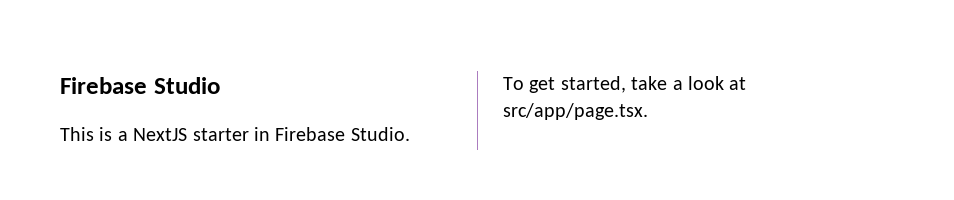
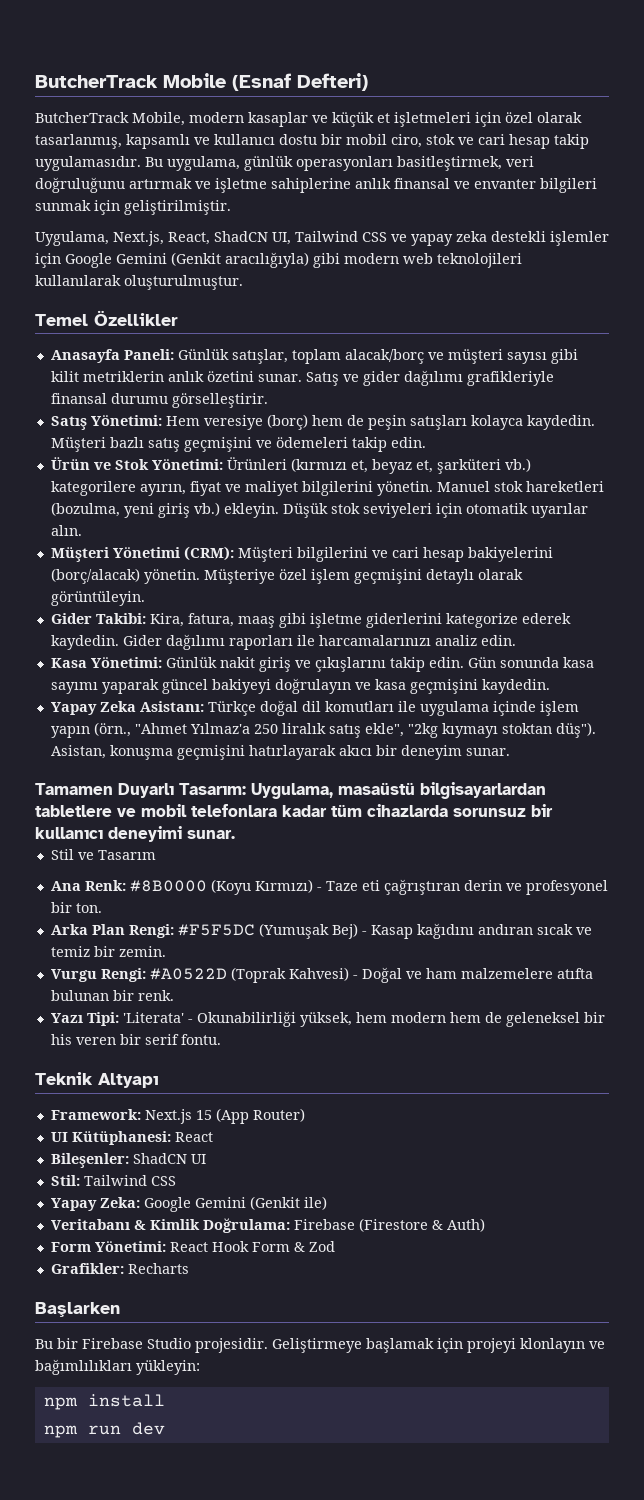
- Firebase Studio
- This is a NextJS starter in Firebase Studio.
- To get started, take a look at src/app/page.tsx.
+ ButcherTrack Mobile (Esnaf Defteri)
+ ButcherTrack Mobile, modern kasaplar ve küçük et işletmeleri için özel olarak tasarlanmış, kapsamlı ve kullanıcı dostu bir mobil ciro, stok ve cari hesap takip uygulamasıdır. Bu uygulama, günlük operasyonları basitleştirmek, veri doğruluğunu artırmak ve işletme sahiplerine anlık finansal ve envanter bilgileri sunmak için geliştirilmiştir.
+ Uygulama, Next.js, React, ShadCN UI, Tailwind CSS ve yapay zeka destekli işlemler için Google Gemini (Genkit aracılığıyla) gibi modern web teknolojileri kullanılarak oluşturulmuştur.
+ Temel Özellikler
+ Anasayfa Paneli: Günlük satışlar, toplam alacak/borç ve müşteri sayısı gibi kilit metriklerin anlık özetini sunar. Satış ve gider dağılımı grafikleriyle finansal durumu görselleştirir.
+ Satış Yönetimi: Hem veresiye (borç) hem de peşin satışları kolayca kaydedin. Müşteri bazlı satış geçmişini ve ödemeleri takip edin.
+ Ürün ve Stok Yönetimi: Ürünleri (kırmızı et, beyaz et, şarküteri vb.) kategorilere ayırın, fiyat ve maliyet bilgilerini yönetin. Manuel stok hareketleri (bozulma, yeni giriş vb.) ekleyin. Düşük stok seviyeleri için otomatik uyarılar alın.
+ Müşteri Yönetimi (CRM): Müşteri bilgilerini ve cari hesap bakiyelerini (borç/alacak) yönetin. Müşteriye özel işlem geçmişini detaylı olarak görüntüleyin.
+ Gider Takibi: Kira, fatura, maaş gibi işletme giderlerini kategorize ederek kaydedin. Gider dağılımı raporları ile harcamalarınızı analiz edin.
+ Kasa Yönetimi: Günlük nakit giriş ve çıkışlarını takip edin. Gün sonunda kasa sayımı yaparak güncel bakiyeyi doğrulayın ve kasa geçmişini kaydedin.
+ Yapay Zeka Asistanı: Türkçe doğal dil komutları ile uygulama içinde işlem yapın (örn., "Ahmet Yılmaz'a 250 liralık satış ekle", "2kg kıymayı stoktan düş"). Asistan, konuşma geçmişini hatırlayarak akıcı bir deneyim sunar.
+ Tamamen Duyarlı Tasarım: Uygulama, masaüstü bilgisayarlardan tabletlere ve mobil telefonlara kadar tüm cihazlarda sorunsuz bir kullanıcı deneyimi sunar.
+ Stil ve Tasarım
+ Ana Renk: #8B0000 (Koyu Kırmızı) - Taze eti çağrıştıran derin ve profesyonel bir ton.
+ Arka Plan Rengi: #F5F5DC (Yumuşak Bej) - Kasap kağıdını andıran sıcak ve temiz bir zemin.
+ Vurgu Rengi: #A0522D (Toprak Kahvesi) - Doğal ve ham malzemelere atıfta bulunan bir renk.
+ Yazı Tipi: 'Literata' - Okunabilirliği yüksek, hem modern hem de geleneksel bir his veren bir serif fontu.
+ Teknik Altyapı
+ Framework: Next.js 15 (App Router)
+ UI Kütüphanesi: React
+ Bileşenler: ShadCN UI
+ Stil: Tailwind CSS
+ Yapay Zeka: Google Gemini (Genkit ile)
+ Veritabanı & Kimlik Doğrulama: Firebase (Firestore & Auth)
+ Form Yönetimi: React Hook Form & Zod
+ Grafikler: Recharts
+ Başlarken
+ Bu bir Firebase Studio projesidir. Geliştirmeye başlamak için projeyi klonlayın ve bağımlılıkları yükleyin:
+ npm install
+ npm run dev

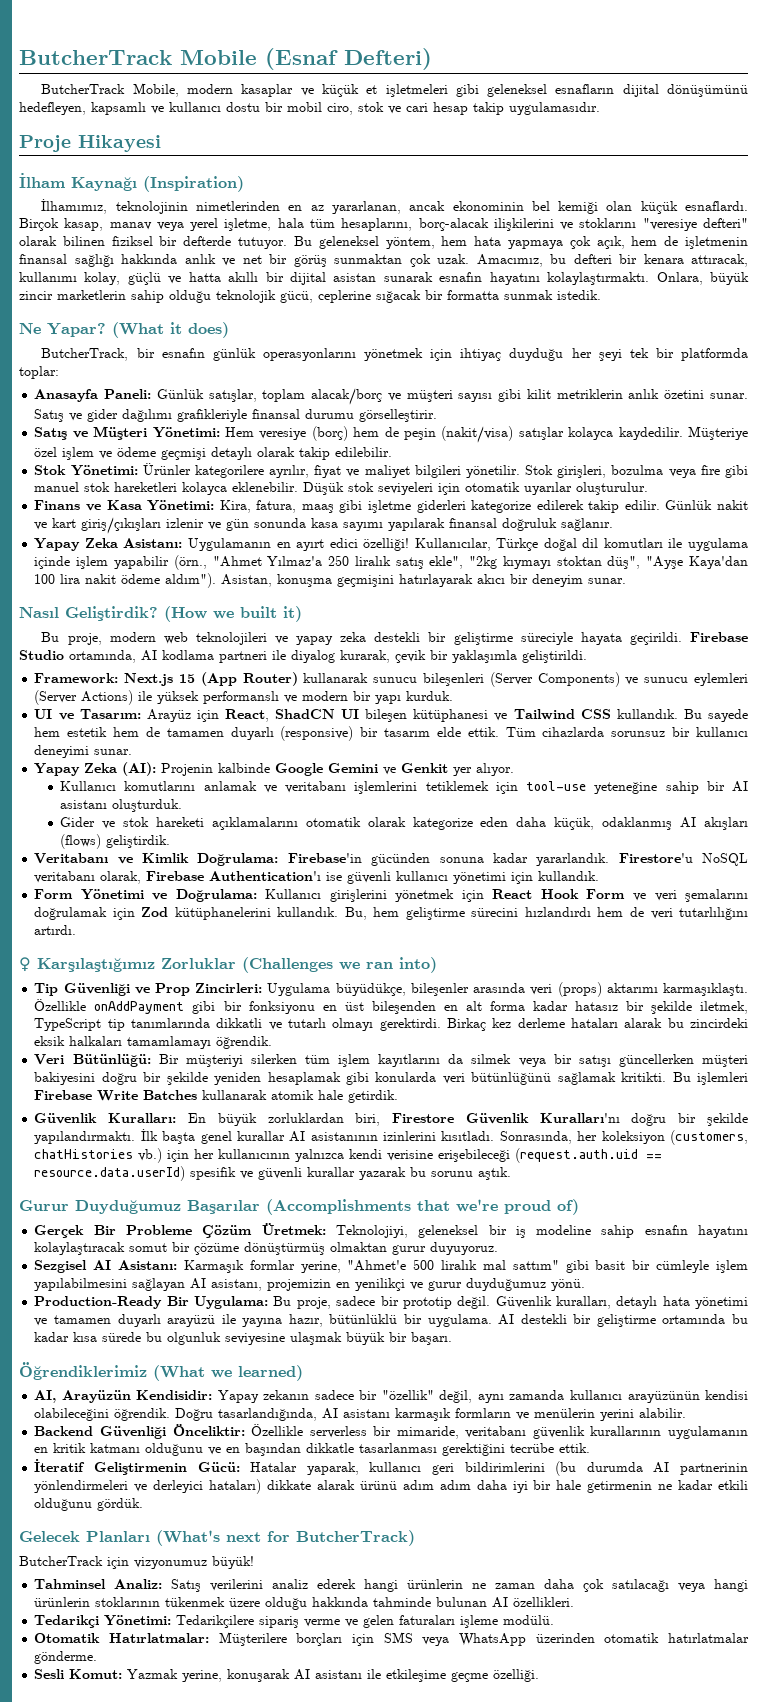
- ButcherTrack Mobile, modern kasaplar ve küçük et işletmeleri için özel olarak tasarlanmış, kapsamlı ve kullanıcı dostu bir mobil ciro, stok ve cari hesap takip uygulamasıdır. Bu uygulama, günlük operasyonları basitleştirmek, veri doğruluğunu artırmak ve işletme sahiplerine anlık finansal ve envanter bilgileri sunmak için geliştirilmiştir.
- Uygulama, Next.js, React, ShadCN UI, Tailwind CSS ve yapay zeka destekli işlemler için Google Gemini (Genkit aracılığıyla) gibi modern web teknolojileri kullanılarak oluşturulmuştur.
- Temel Özellikler
+ ButcherTrack Mobile, modern kasaplar ve küçük et işletmeleri gibi geleneksel esnafların dijital dönüşümünü hedefleyen, kapsamlı ve kullanıcı dostu bir mobil ciro, stok ve cari hesap takip uygulamasıdır.
+ Proje Hikayesi
+ İlham Kaynağı (Inspiration)
+ İlhamımız, teknolojinin nimetlerinden en az yararlanan, ancak ekonominin bel kemiği olan küçük esnaflardı. Birçok kasap, manav veya yerel işletme, hala tüm hesaplarını, borç-alacak ilişkilerini ve stoklarını "veresiye defteri" olarak bilinen fiziksel bir defterde tutuyor. Bu geleneksel yöntem, hem hata yapmaya çok açık, hem de işletmenin finansal sağlığı hakkında anlık ve net bir görüş sunmaktan çok uzak. Amacımız, bu defteri bir kenara attıracak, kullanımı kolay, güçlü ve hatta akıllı bir dijital asistan sunarak esnafın hayatını kolaylaştırmaktı. Onlara, büyük zincir marketlerin sahip olduğu teknolojik gücü, ceplerine sığacak bir formatta sunmak istedik.
+ Ne Yapar? (What it does)
+ ButcherTrack, bir esnafın günlük operasyonlarını yönetmek için ihtiyaç duyduğu her şeyi tek bir platformda toplar:
- Satış Yönetimi: Hem veresiye (borç) hem de peşin satışları kolayca kaydedin. Müşteri bazlı satış geçmişini ve ödemeleri takip edin.
- Ürün ve Stok Yönetimi: Ürünleri (kırmızı et, beyaz et, şarküteri vb.) kategorilere ayırın, fiyat ve maliyet bilgilerini yönetin. Manuel stok hareketleri (bozulma, yeni giriş vb.) ekleyin.
+ Satış ve Müşteri Yönetimi: Hem veresiye (borç) hem de peşin (nakit/visa) satışlar kolayca kaydedilir. Müşteriye özel işlem ve ödeme geçmişi detaylı olarak takip edilebilir.
+ Stok Yönetimi: Ürünler kategorilere ayrılır, fiyat ve maliyet bilgileri yönetilir. Stok girişleri, bozulma veya fire gibi manuel stok hareketleri kolayca eklenebilir.
- Düşük stok seviyeleri için otomatik uyarılar alın.
- Müşteri Yönetimi (CRM): Müşteri bilgilerini ve cari hesap bakiyelerini (borç/alacak) yönetin. Müşteriye özel işlem geçmişini detaylı olarak görüntüleyin.
- Gider Takibi: Kira, fatura, maaş gibi işletme giderlerini kategorize ederek kaydedin. Gider dağılımı raporları ile harcamalarınızı analiz edin.
- Kasa Yönetimi: Günlük nakit giriş ve çıkışlarını takip edin. Gün sonunda kasa sayımı yaparak güncel bakiyeyi doğrulayın ve kasa geçmişini kaydedin.
- Yapay Zeka Asistanı: Türkçe doğal dil komutları ile uygulama içinde işlem yapın (örn., "Ahmet Yılmaz'a 250 liralık satış ekle", "2kg kıymayı stoktan düş").
+ Düşük stok seviyeleri için otomatik uyarılar oluşturulur.
+ Finans ve Kasa Yönetimi: Kira, fatura, maaş gibi işletme giderleri kategorize edilerek takip edilir. Günlük nakit ve kart giriş/çıkışları izlenir ve gün sonunda kasa sayımı yapılarak finansal doğruluk sağlanır.
+ Yapay Zeka Asistanı: Uygulamanın en ayırt edici özelliği! Kullanıcılar, Türkçe doğal dil komutları ile uygulama içinde işlem yapabilir (örn., "Ahmet Yılmaz'a 250 liralık satış ekle", "2kg kıymayı stoktan düş", "Ayşe Kaya'dan 100 lira nakit ödeme aldım").
- Tamamen Duyarlı Tasarım: Uygulama, masaüstü bilgisayarlardan tabletlere ve mobil telefonlara kadar tüm cihazlarda sorunsuz bir kullanıcı deneyimi sunar.
+ Nasıl Geliştirdik? (How we built it)
+ Bu proje, modern web teknolojileri ve yapay zeka destekli bir geliştirme süreciyle hayata geçirildi. Firebase Studio ortamında, AI kodlama partneri ile diyalog kurarak, çevik bir yaklaşımla geliştirildi.
+ Framework: Next.js 15 (App Router) kullanarak sunucu bileşenleri (Server Components) ve sunucu eylemleri (Server Actions) ile yüksek performanslı ve modern bir yapı kurduk.
+ UI ve Tasarım: Arayüz için React, ShadCN UI bileşen kütüphanesi ve Tailwind CSS kullandık. Bu sayede hem estetik hem de tamamen duyarlı (responsive) bir tasarım elde ettik. Tüm cihazlarda sorunsuz bir kullanıcı deneyimi sunar.
- Stil ve Tasarım
- Ana Renk: #8B0000 (Koyu Kırmızı) - Taze eti çağrıştıran derin ve profesyonel bir ton.
- Arka Plan Rengi: #F5F5DC (Yumuşak Bej) - Kasap kağıdını andıran sıcak ve temiz bir zemin.
- Vurgu Rengi: #A0522D (Toprak Kahvesi) - Doğal ve ham malzemelere atıfta bulunan bir renk.
- Yazı Tipi: 'Literata' - Okunabilirliği yüksek, hem modern hem de geleneksel bir his veren bir serif fontu.
- Teknik Altyapı
- Framework: Next.js 15 (App Router)
- UI Kütüphanesi: React
- Bileşenler: ShadCN UI
- Stil: Tailwind CSS
- Yapay Zeka: Google Gemini (Genkit ile)
+ Yapay Zeka (AI): Projenin kalbinde Google Gemini ve Genkit yer alıyor.
+ Kullanıcı komutlarını anlamak ve veritabanı işlemlerini tetiklemek için tool-use yeteneğine sahip bir AI asistanı oluşturduk.
+ Gider ve stok hareketi açıklamalarını otomatik olarak kategorize eden daha küçük, odaklanmış AI akışları (flows) geliştirdik.
- Veritabanı & Kimlik Doğrulama: Firebase (Firestore & Auth)
- Form Yönetimi: React Hook Form & Zod
- Grafikler: Recharts
- Başlarken
- Bu bir Firebase Studio projesidir. Geliştirmeye başlamak için projeyi klonlayın ve bağımlılıkları yükleyin:
- npm install
- npm run dev
+ Veritabanı ve Kimlik Doğrulama: Firebase'in gücünden sonuna kadar yararlandık. Firestore'u NoSQL veritabanı olarak, Firebase Authentication'ı ise güvenli kullanıcı yönetimi için kullandık.
+ Form Yönetimi ve Doğrulama: Kullanıcı girişlerini yönetmek için React Hook Form ve veri şemalarını doğrulamak için Zod kütüphanelerini kullandık. Bu, hem geliştirme sürecini hızlandırdı hem de veri tutarlılığını artırdı.
+ ♀ Karşılaştığımız Zorluklar (Challenges we ran into)
+ Tip Güvenliği ve Prop Zincirleri: Uygulama büyüdükçe, bileşenler arasında veri (props) aktarımı karmaşıklaştı. Özellikle onAddPayment gibi bir fonksiyonu en üst bileşenden en alt forma kadar hatasız bir şekilde iletmek, TypeScript tip tanımlarında dikkatli ve tutarlı olmayı gerektirdi. Birkaç kez derleme hataları alarak bu zincirdeki eksik halkaları tamamlamayı öğrendik.
+ Veri Bütünlüğü: Bir müşteriyi silerken tüm işlem kayıtlarını da silmek veya bir satışı güncellerken müşteri bakiyesini doğru bir şekilde yeniden hesaplamak gibi konularda veri bütünlüğünü sağlamak kritikti. Bu işlemleri Firebase Write Batches kullanarak atomik hale getirdik.
+ Güvenlik Kuralları: En büyük zorluklardan biri, Firestore Güvenlik Kuralları'nı doğru bir şekilde yapılandırmaktı. İlk başta genel kurallar AI asistanının izinlerini kısıtladı. Sonrasında, her koleksiyon (customers, chatHistories vb.) için her kullanıcının yalnızca kendi verisine erişebileceği (request.auth.uid == resource.data.userId) spesifik ve güvenli kurallar yazarak bu sorunu aştık.
+ Gurur Duyduğumuz Başarılar (Accomplishments that we're proud of)
+ Gerçek Bir Probleme Çözüm Üretmek: Teknolojiyi, geleneksel bir iş modeline sahip esnafın hayatını kolaylaştıracak somut bir çözüme dönüştürmüş olmaktan gurur duyuyoruz.
+ Sezgisel AI Asistanı: Karmaşık formlar yerine, "Ahmet'e 500 liralık mal sattım" gibi basit bir cümleyle işlem yapılabilmesini sağlayan AI asistanı, projemizin en yenilikçi ve gurur duyduğumuz yönü.
+ Production-Ready Bir Uygulama: Bu proje, sadece bir prototip değil. Güvenlik kuralları, detaylı hata yönetimi ve tamamen duyarlı arayüzü ile yayına hazır, bütünlüklü bir uygulama. AI destekli bir geliştirme ortamında bu kadar kısa sürede bu olgunluk seviyesine ulaşmak büyük bir başarı.
+ Öğrendiklerimiz (What we learned)
+ AI, Arayüzün Kendisidir: Yapay zekanın sadece bir "özellik" değil, aynı zamanda kullanıcı arayüzünün kendisi olabileceğini öğrendik. Doğru tasarlandığında, AI asistanı karmaşık formların ve menülerin yerini alabilir.
+ Backend Güvenliği Önceliktir: Özellikle serverless bir mimaride, veritabanı güvenlik kurallarının uygulamanın en kritik katmanı olduğunu ve en başından dikkatle tasarlanması gerektiğini tecrübe ettik.
+ İteratif Geliştirmenin Gücü: Hatalar yaparak, kullanıcı geri bildirimlerini (bu durumda AI partnerinin yönlendirmeleri ve derleyici hataları) dikkate alarak ürünü adım adım daha iyi bir hale getirmenin ne kadar etkili olduğunu gördük.
+ Gelecek Planları (What's next for ButcherTrack)
+ ButcherTrack için vizyonumuz büyük!
+ Tahminsel Analiz: Satış verilerini analiz ederek hangi ürünlerin ne zaman daha çok satılacağı veya hangi ürünlerin stoklarının tükenmek üzere olduğu hakkında tahminde bulunan AI özellikleri.
+ Tedarikçi Yönetimi: Tedarikçilere sipariş verme ve gelen faturaları işleme modülü.
+ Otomatik Hatırlatmalar: Müşterilere borçları için SMS veya WhatsApp üzerinden otomatik hatırlatmalar gönderme.
+ Sesli Komut: Yazmak yerine, konuşarak AI asistanı ile etkileşime geçme özelliği.

